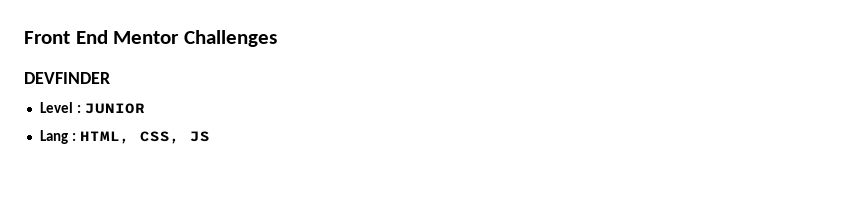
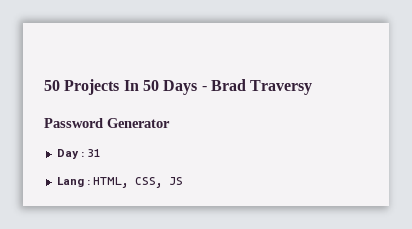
- Front End Mentor Challenges
- DEVFINDER
- Level : JUNIOR
+ 50 Projects In 50 Days - Brad Traversy
+ Password Generator
+ Day : 31

